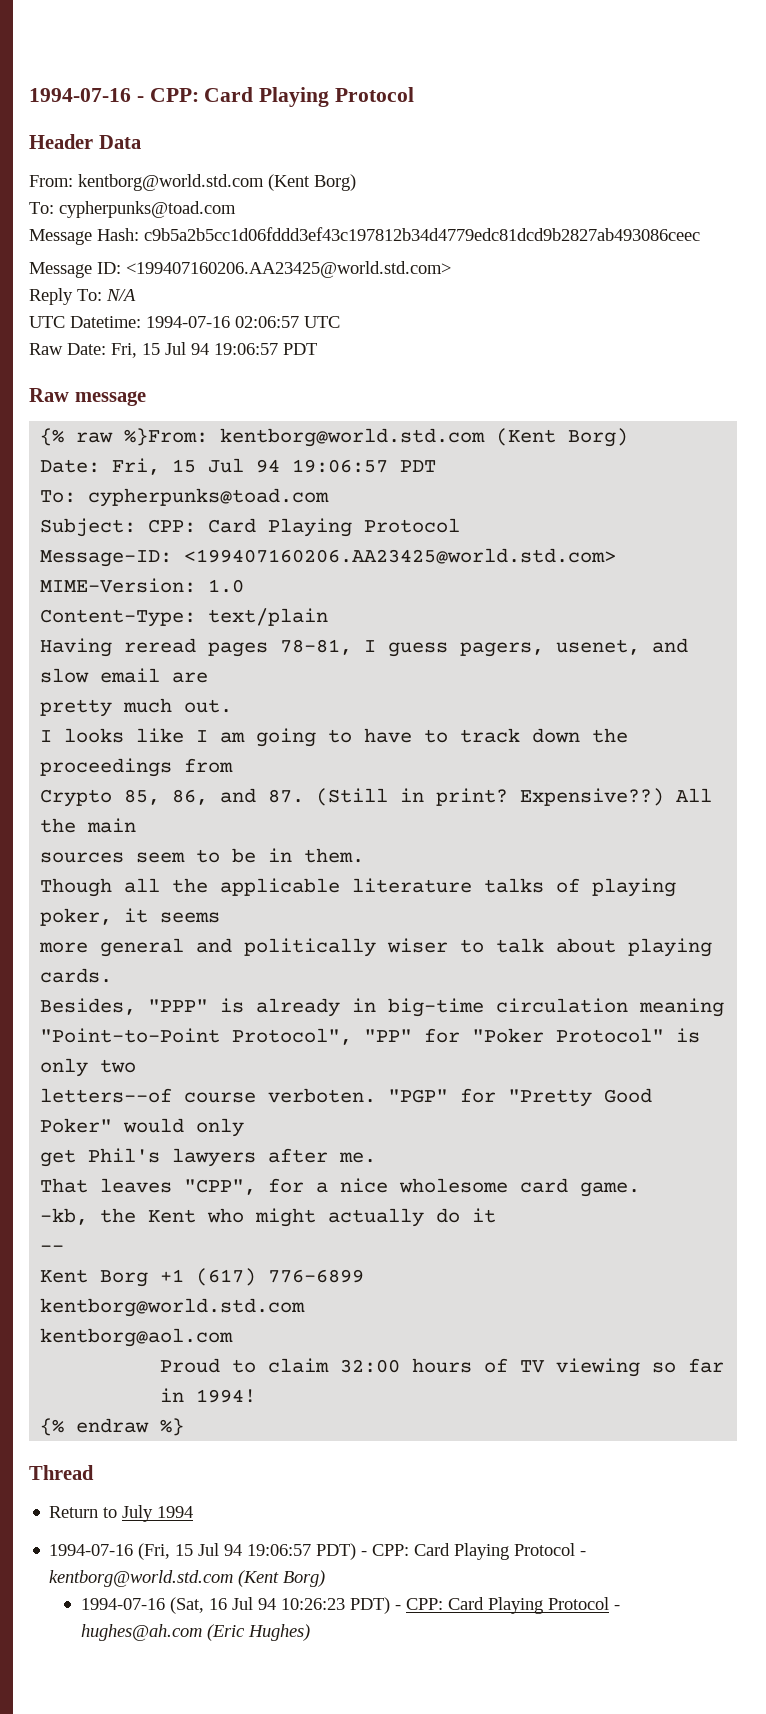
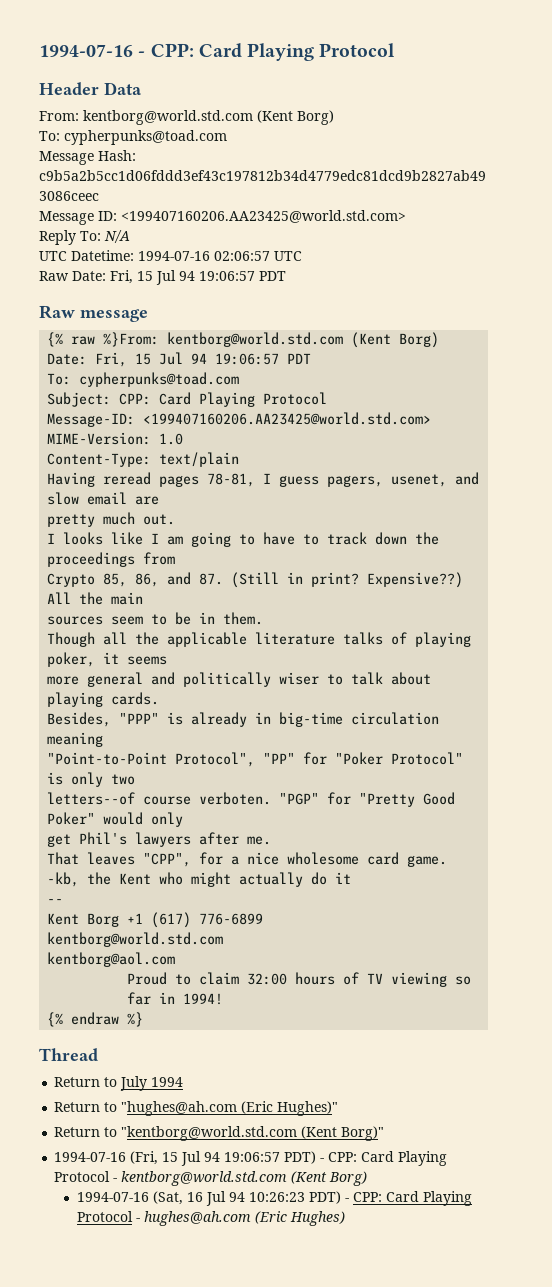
+ Return to "hughes@ah.com (Eric Hughes)"
+ Return to "kentborg@world.std.com (Kent Borg)"

